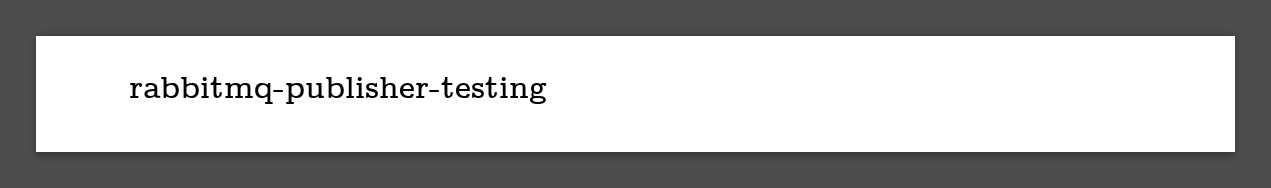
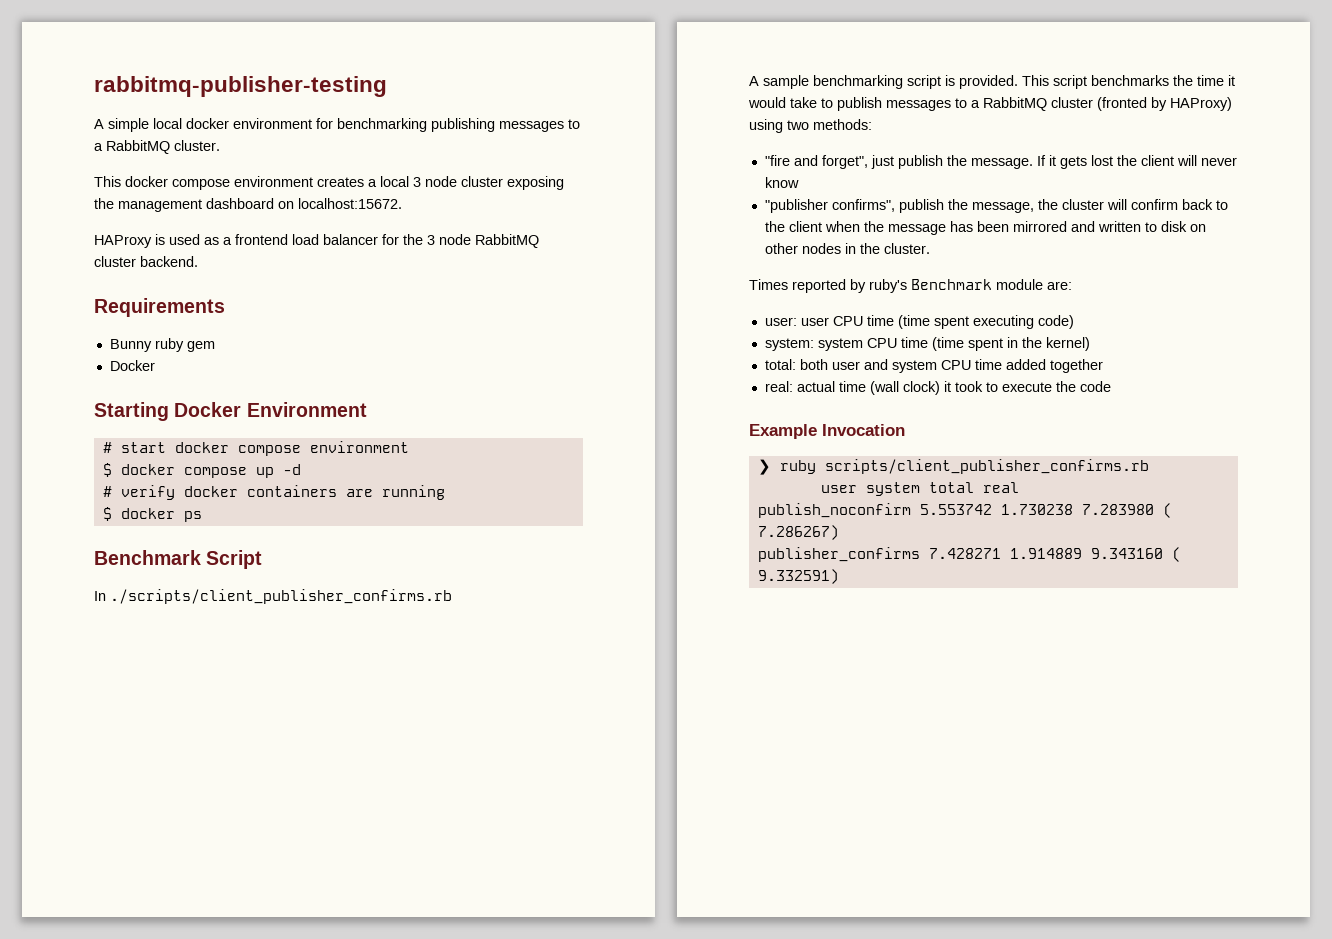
+ A simple local docker environment for benchmarking publishing messages to a RabbitMQ cluster.
+ This docker compose environment creates a local 3 node cluster exposing the management dashboard on localhost:15672.
+ HAProxy is used as a frontend load balancer for the 3 node RabbitMQ cluster backend.
+ Requirements
+ Bunny ruby gem
+ Docker
+ Starting Docker Environment
+ # start docker compose environment
+ $ docker compose up -d
+ # verify docker containers are running
+ $ docker ps
+ Benchmark Script
+ In ./scripts/client_publisher_confirms.rb
+ A sample benchmarking script is provided. This script benchmarks the time it would take to publish messages to a RabbitMQ cluster (fronted by HAProxy) using two methods:
+ "fire and forget", just publish the message. If it gets lost the client will never know
+ "publisher confirms", publish the message, the cluster will confirm back to the client when the message has been mirrored and written to disk on other nodes in the cluster.
+ Times reported by ruby's Benchmark module are:
+ user: user CPU time (time spent executing code)
+ system: system CPU time (time spent in the kernel)
+ total: both user and system CPU time added together
+ real: actual time (wall clock) it took to execute the code
+ Example Invocation
+ ❯ ruby scripts/client_publisher_confirms.rb
+ user system total real
+ publish_noconfirm 5.553742 1.730238 7.283980 ( 7.286267)
+ publisher_confirms 7.428271 1.914889 9.343160 ( 9.332591)

